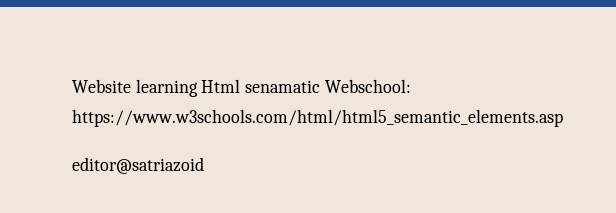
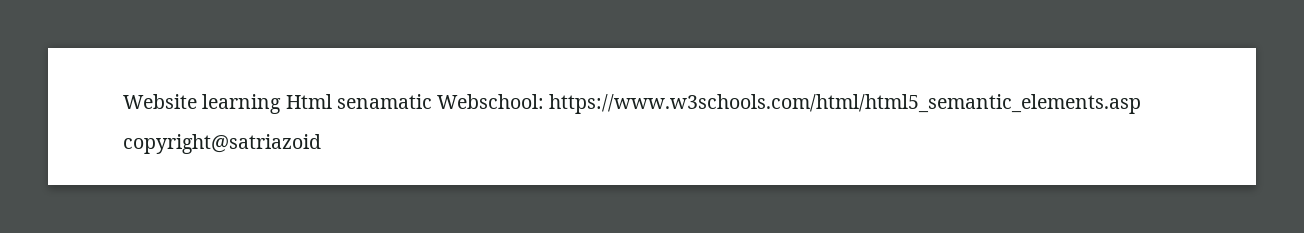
- editor@satriazoid
+ copyright@satriazoid

